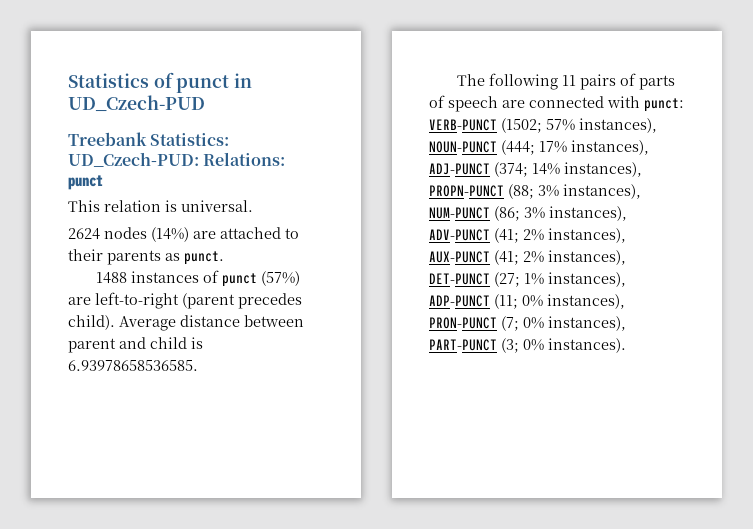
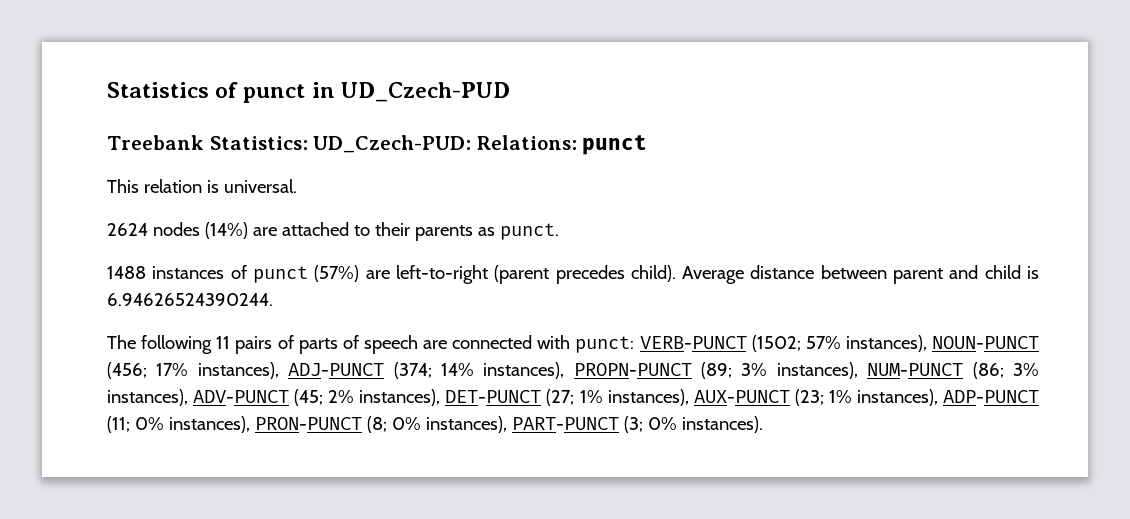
- Average distance between parent and child is 6.93978658536585.
+ Average distance between parent and child is 6.94626524390244.
- The following 11 pairs of parts of speech are connected with punct: VERB-PUNCT (1502; 57% instances), NOUN-PUNCT (444; 17% instances), ADJ-PUNCT (374; 14% instances), PROPN-PUNCT (88; 3% instances), NUM-PUNCT (86; 3% instances), ADV-PUNCT (41; 2% instances), AUX-PUNCT (41; 2% instances), DET-PUNCT (27; 1% instances), ADP-PUNCT (11; 0% instances), PRON-PUNCT (7; 0% instances), PART-PUNCT (3; 0% instances).
+ The following 11 pairs of parts of speech are connected with punct: VERB-PUNCT (1502; 57% instances), NOUN-PUNCT (456; 17% instances), ADJ-PUNCT (374; 14% instances), PROPN-PUNCT (89; 3% instances), NUM-PUNCT (86; 3% instances), ADV-PUNCT (45; 2% instances), DET-PUNCT (27; 1% instances), AUX-PUNCT (23; 1% instances), ADP-PUNCT (11; 0% instances), PRON-PUNCT (8; 0% instances), PART-PUNCT (3; 0% instances).

